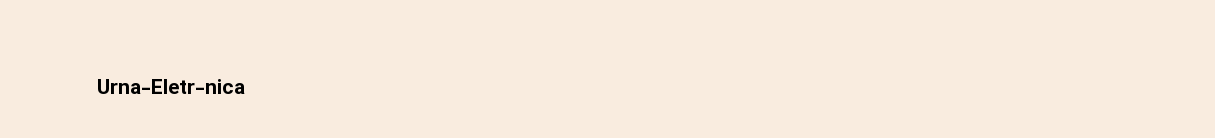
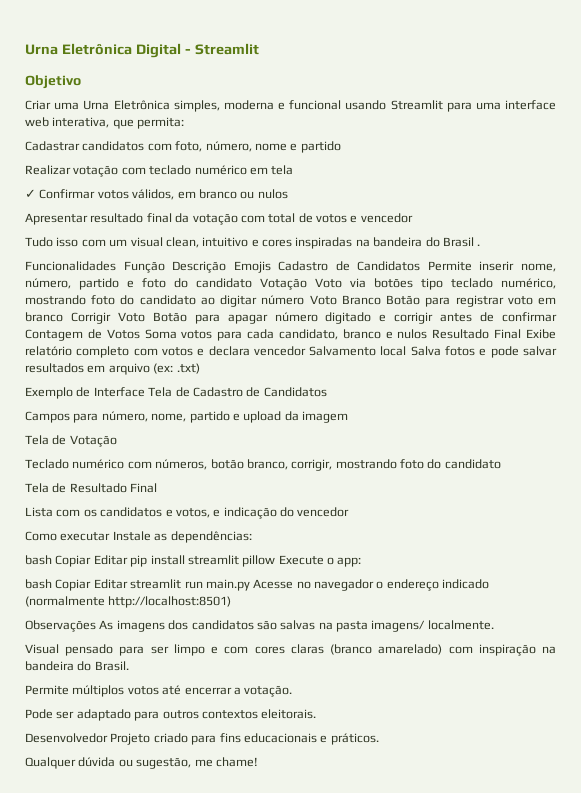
- Urna-Eletr-nica
+ Urna Eletrônica Digital - Streamlit
+ Objetivo
+ Criar uma Urna Eletrônica simples, moderna e funcional usando Streamlit para uma interface web interativa, que permita:
+ Cadastrar candidatos com foto, número, nome e partido
+ Realizar votação com teclado numérico em tela
+ ✓ Confirmar votos válidos, em branco ou nulos
+ Apresentar resultado final da votação com total de votos e vencedor
+ Tudo isso com um visual clean, intuitivo e cores inspiradas na bandeira do Brasil .
+ Funcionalidades Função Descrição Emojis Cadastro de Candidatos Permite inserir nome, número, partido e foto do candidato Votação Voto via botões tipo teclado numérico, mostrando foto do candidato ao digitar número Voto Branco Botão para registrar voto em branco Corrigir Voto Botão para apagar número digitado e corrigir antes de confirmar Contagem de Votos Soma votos para cada candidato, branco e nulos Resultado Final Exibe relatório completo com votos e declara vencedor Salvamento local Salva fotos e pode salvar resultados em arquivo (ex: .txt)
+ Exemplo de Interface Tela de Cadastro de Candidatos
+ Campos para número, nome, partido e upload da imagem
+ Tela de Votação
+ Teclado numérico com números, botão branco, corrigir, mostrando foto do candidato
+ Tela de Resultado Final
+ Lista com os candidatos e votos, e indicação do vencedor
+ Como executar Instale as dependências:
+ bash Copiar Editar pip install streamlit pillow Execute o app:
+ bash Copiar Editar streamlit run main.py Acesse no navegador o endereço indicado (normalmente http://localhost:8501)
+ Observações As imagens dos candidatos são salvas na pasta imagens/ localmente.
+ Visual pensado para ser limpo e com cores claras (branco amarelado) com inspiração na bandeira do Brasil.
+ Permite múltiplos votos até encerrar a votação.
+ Pode ser adaptado para outros contextos eleitorais.
+ Desenvolvedor Projeto criado para fins educacionais e práticos.
+ Qualquer dúvida ou sugestão, me chame!

